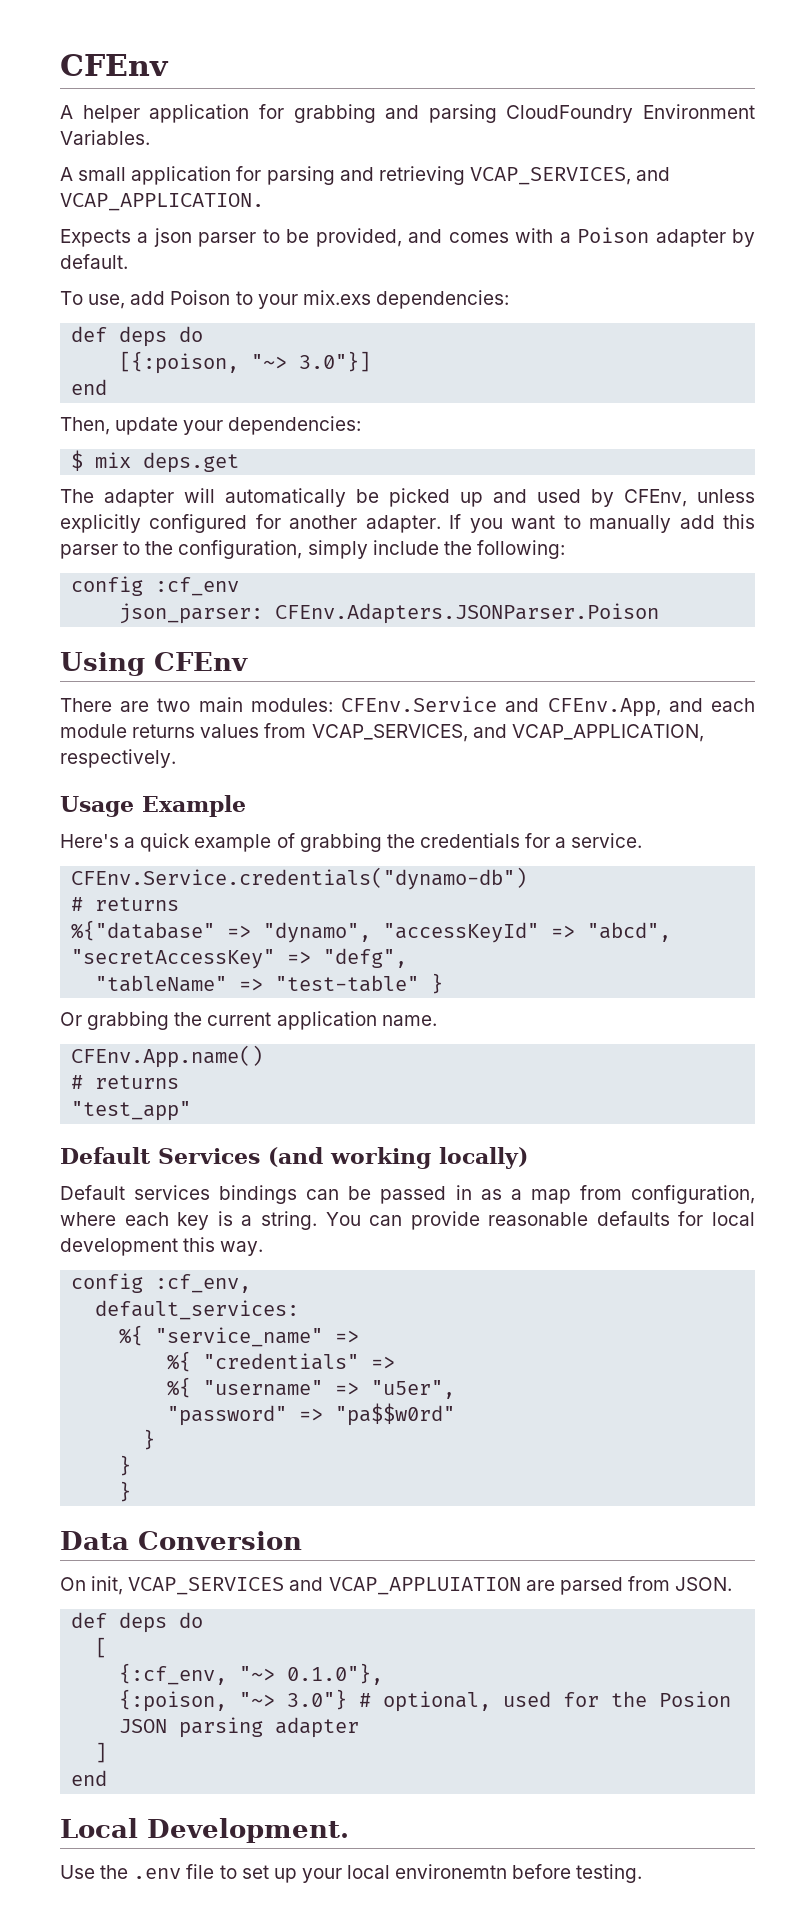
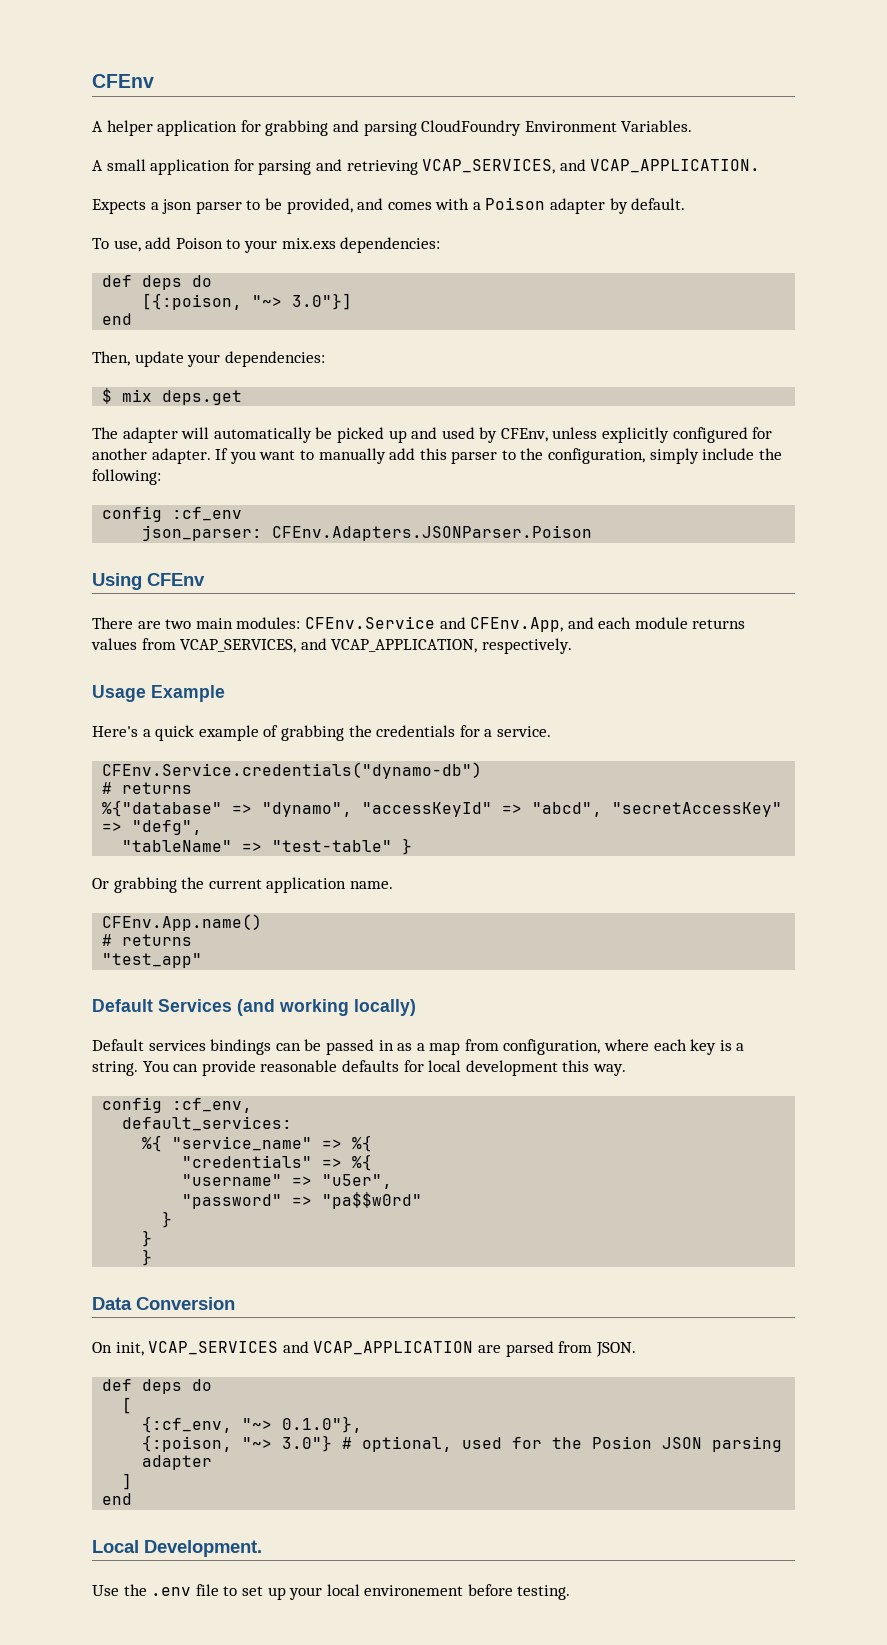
- %{ "service_name" =>
- %{ "credentials" =>
- %{ "username" => "u5er",
+ %{ "service_name" => %{
+ "credentials" => %{
+ "username" => "u5er",
- On init, VCAP_SERVICES and VCAP_APPLUIATION are parsed from JSON.
+ On init, VCAP_SERVICES and VCAP_APPLICATION are parsed from JSON.
- Use the .env file to set up your local environemtn before testing.
+ Use the .env file to set up your local environement before testing.

